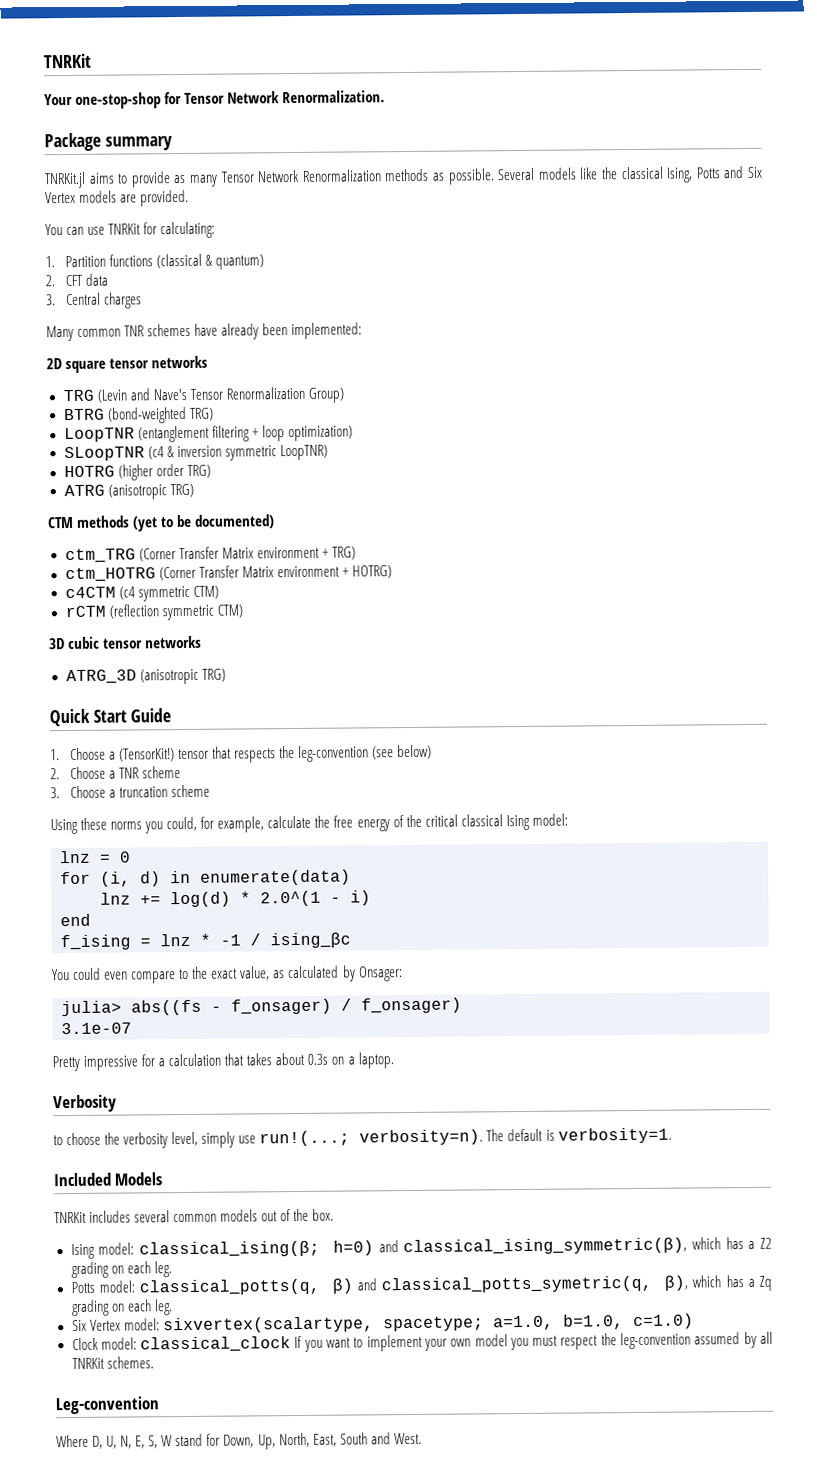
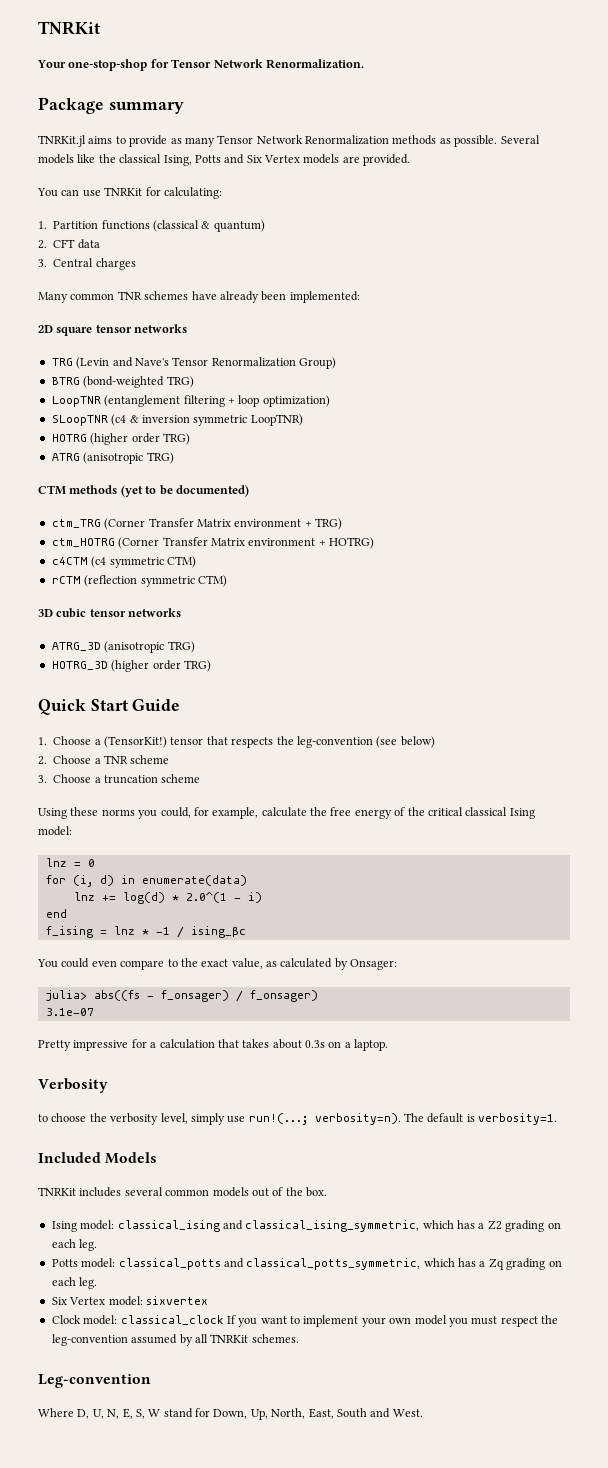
+ HOTRG_3D (higher order TRG)
- Ising model: classical_ising(β; h=0) and classical_ising_symmetric(β), which has a Z2 grading on each leg.
+ Ising model: classical_ising and classical_ising_symmetric, which has a Z2 grading on each leg.
- Potts model: classical_potts(q, β) and classical_potts_symetric(q, β), which has a Zq grading on each leg.
+ Potts model: classical_potts and classical_potts_symmetric, which has a Zq grading on each leg.
- Six Vertex model: sixvertex(scalartype, spacetype; a=1.0, b=1.0, c=1.0)
+ Six Vertex model: sixvertex

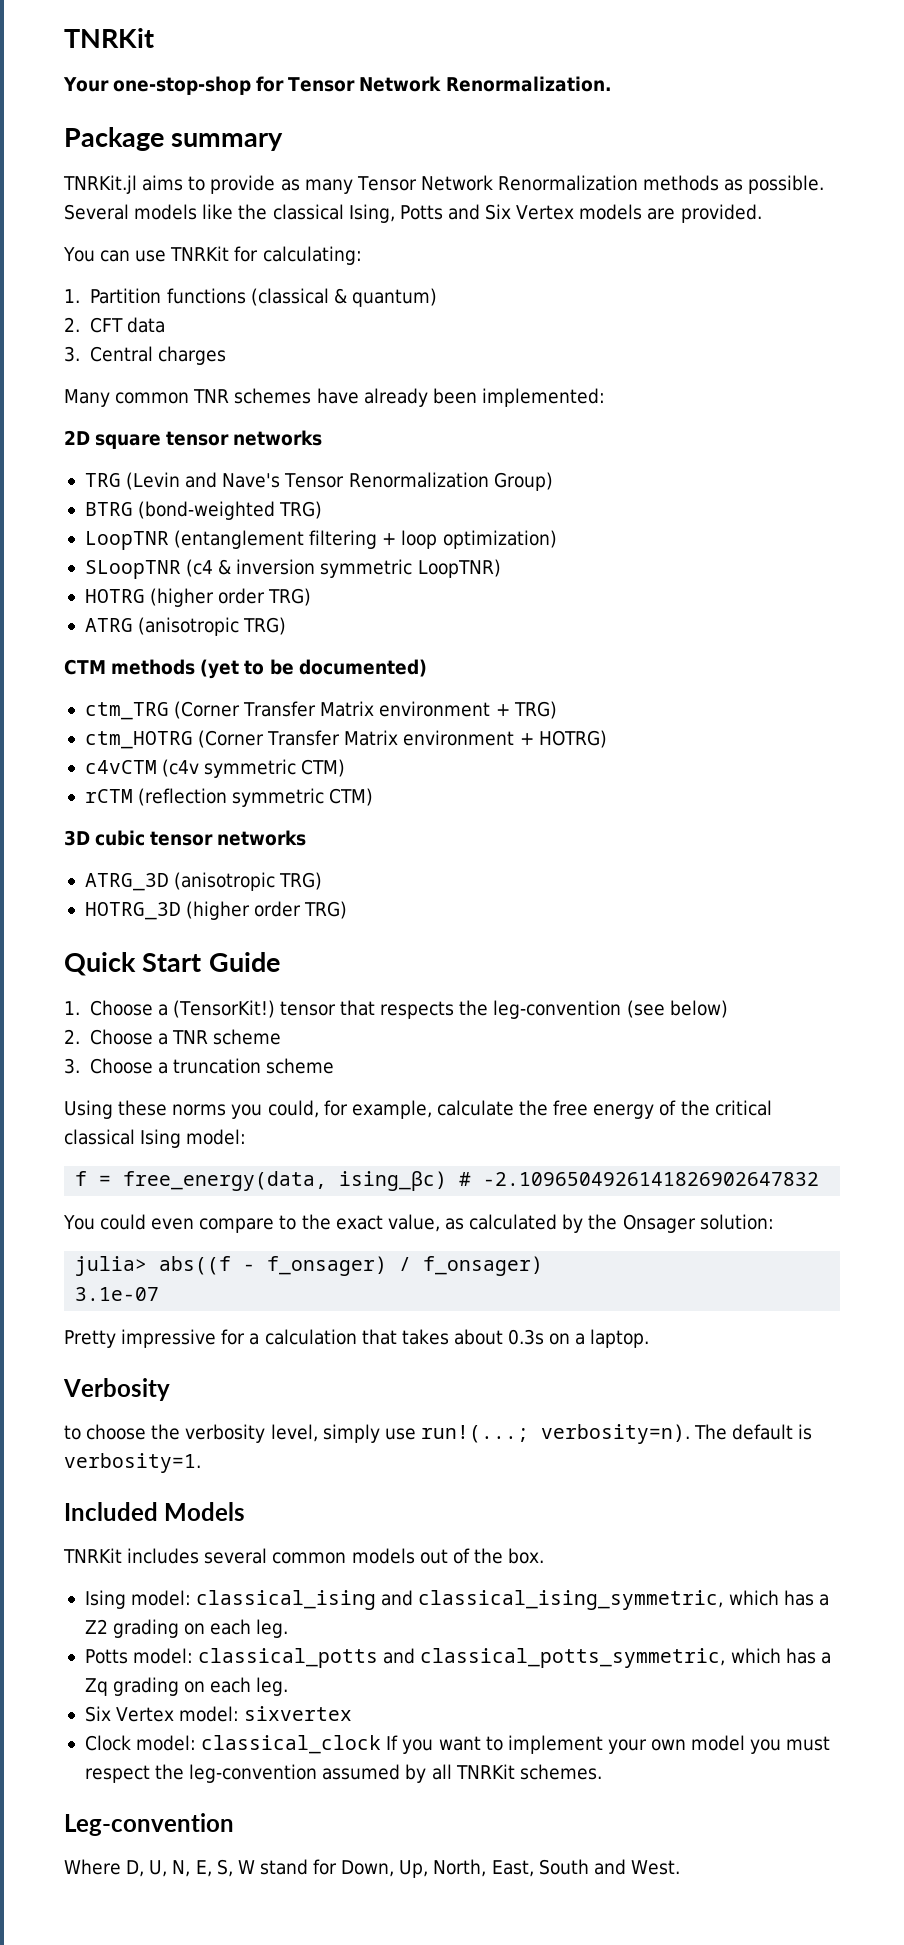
- c4CTM (c4 symmetric CTM)
+ c4vCTM (c4v symmetric CTM)
- lnz = 0
- for (i, d) in enumerate(data)
- lnz += log(d) * 2.0^(1 - i)
- end
- f_ising = lnz * -1 / ising_βc
+ f = free_energy(data, ising_βc) # -2.1096504926141826902647832
- You could even compare to the exact value, as calculated by Onsager:
+ You could even compare to the exact value, as calculated by the Onsager solution:
- julia> abs((fs - f_onsager) / f_onsager)
+ julia> abs((f - f_onsager) / f_onsager)

